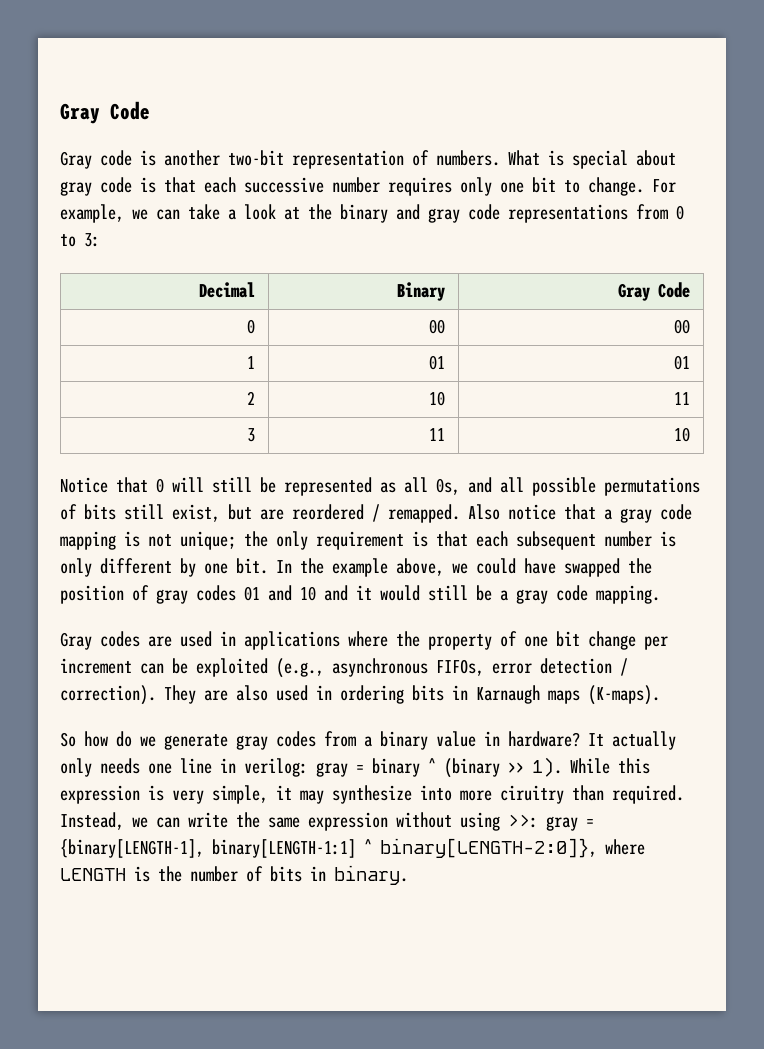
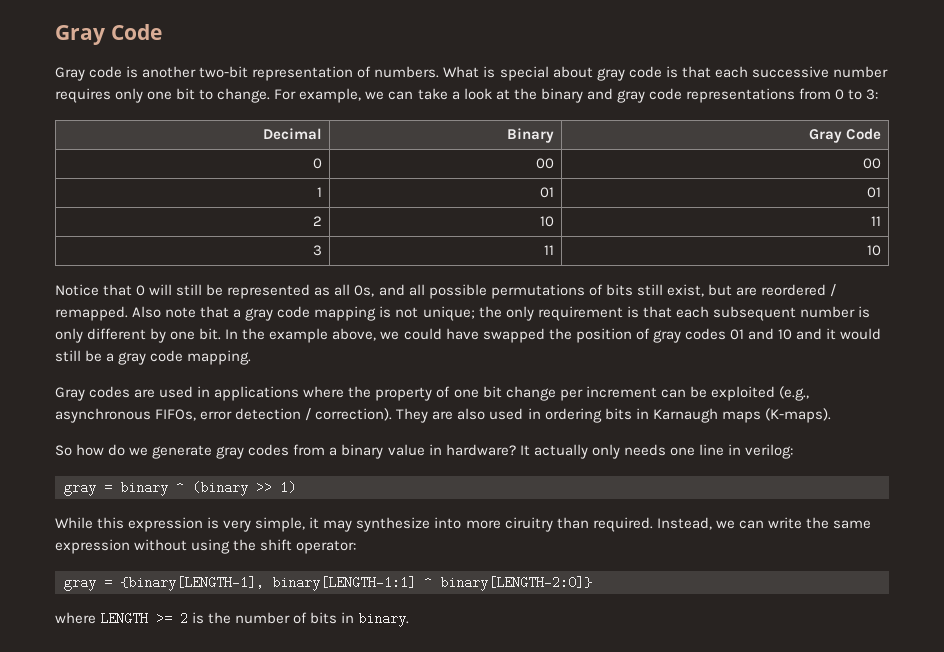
- Also notice that a gray code mapping is not unique; the only requirement is that each subsequent number is only different by one bit.
+ Also note that a gray code mapping is not unique; the only requirement is that each subsequent number is only different by one bit.
- It actually only needs one line in verilog: gray = binary ^ (binary >> 1). While this expression is very simple, it may synthesize into more ciruitry than required.
+ It actually only needs one line in verilog:
+ gray = binary ^ (binary >> 1)
+ While this expression is very simple, it may synthesize into more ciruitry than required.
- Instead, we can write the same expression without using >>: gray = {binary[LENGTH-1], binary[LENGTH-1:1] ^ binary[LENGTH-2:0]}, where LENGTH is the number of bits in binary.
+ Instead, we can write the same expression without using the shift operator:
+ gray = {binary[LENGTH-1], binary[LENGTH-1:1] ^ binary[LENGTH-2:0]}
+ where LENGTH >= 2 is the number of bits in binary.

